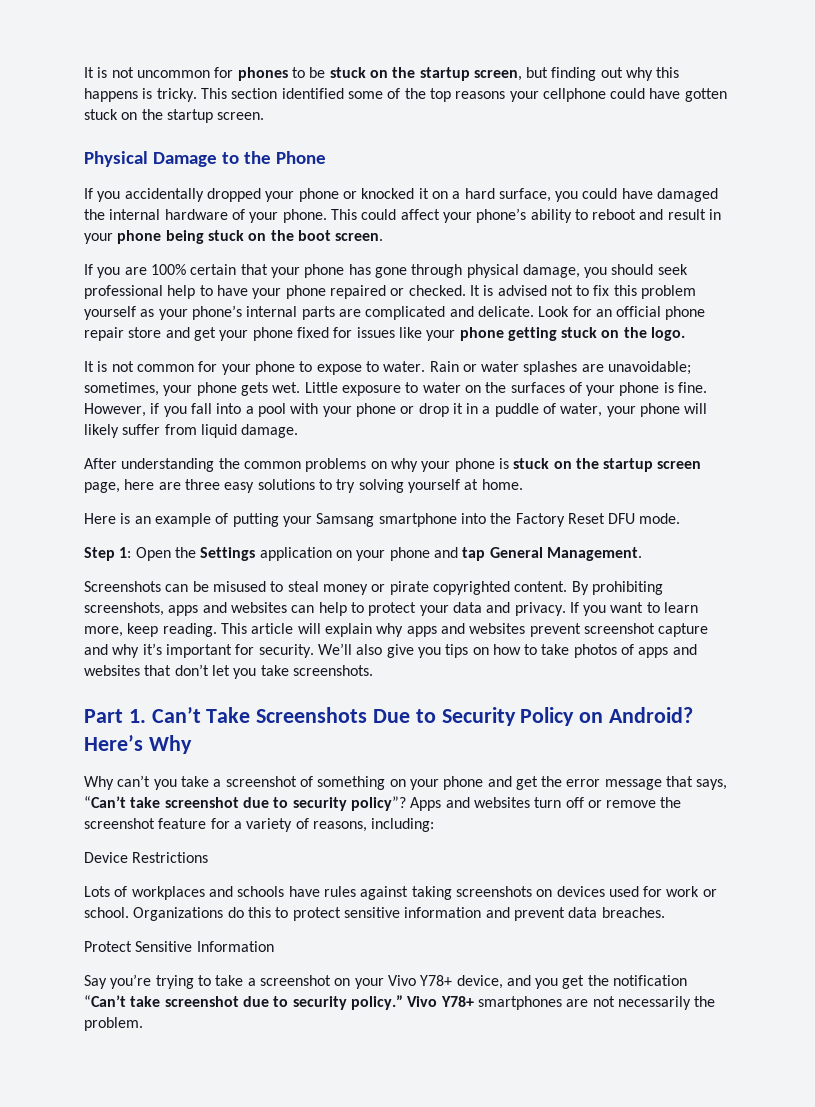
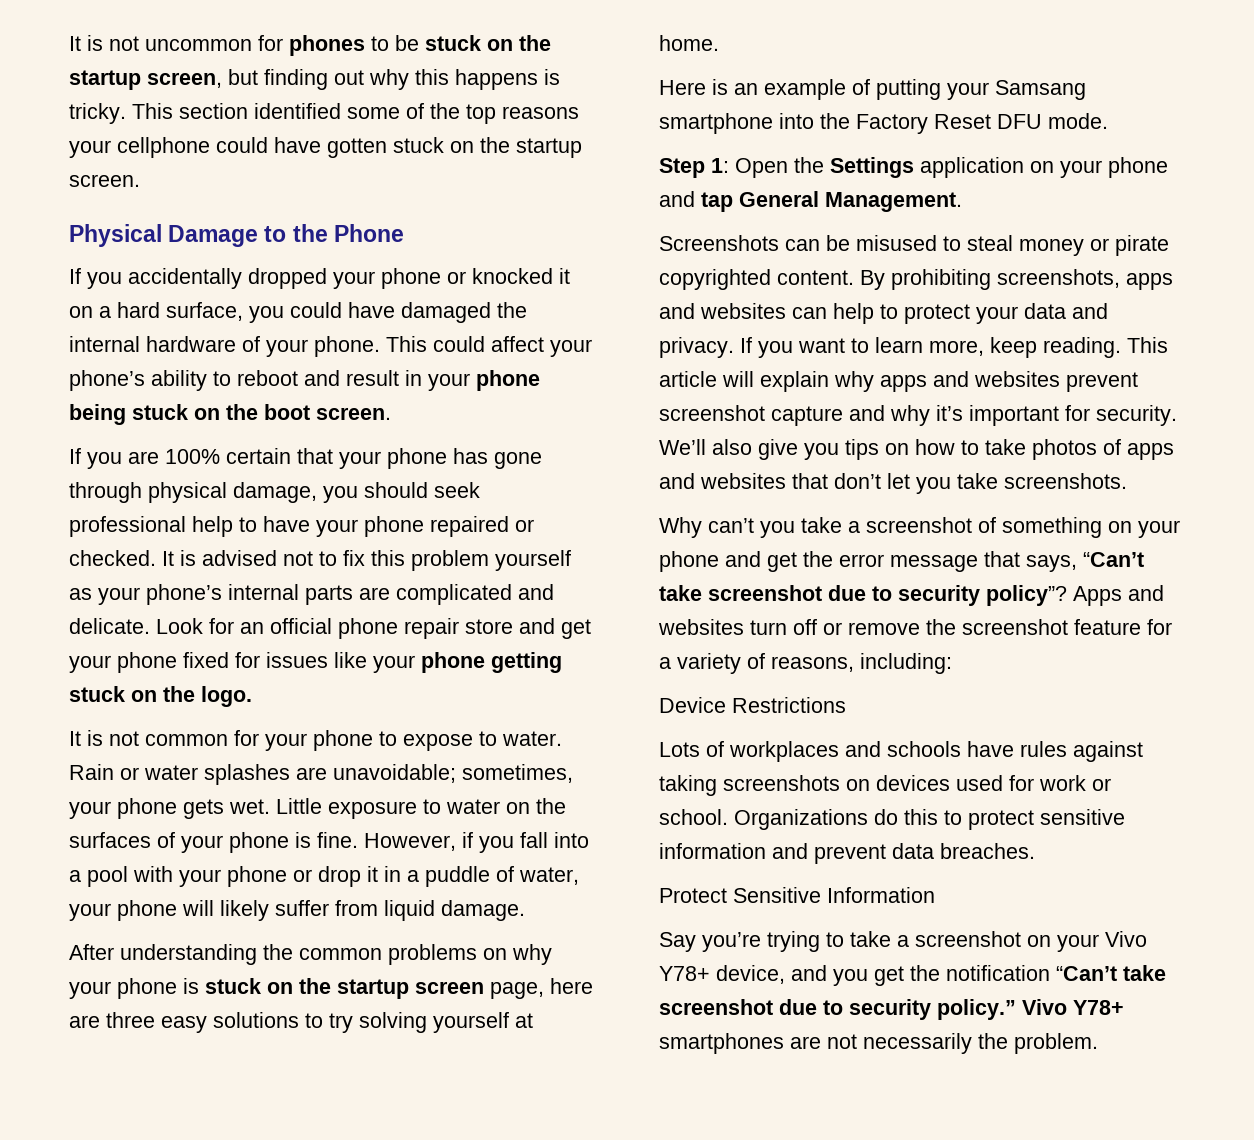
- Part 1. Can’t Take Screenshots Due to Security Policy on Android? Here’s Why

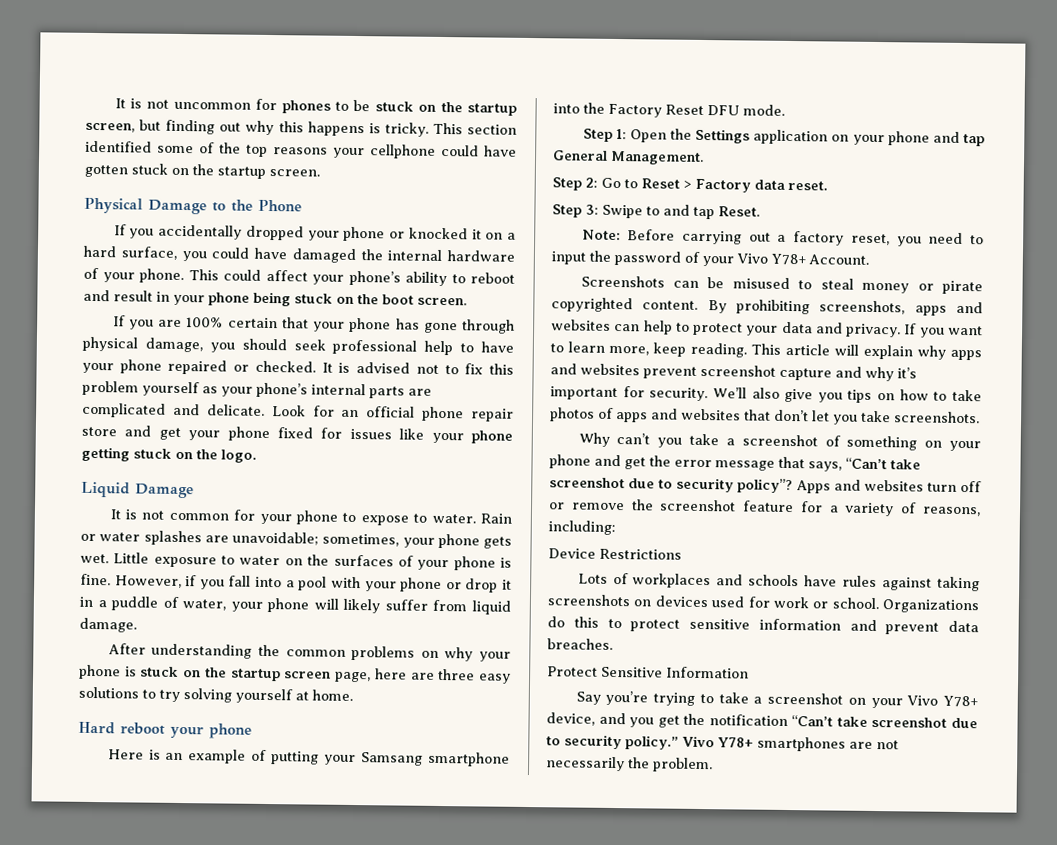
+ Liquid Damage
+ Hard reboot your phone
+ Step 2: Go to Reset > Factory data reset.
+ Step 3: Swipe to and tap Reset.
+ Note: Before carrying out a factory reset, you need to input the password of your Vivo Y78+ Account.

